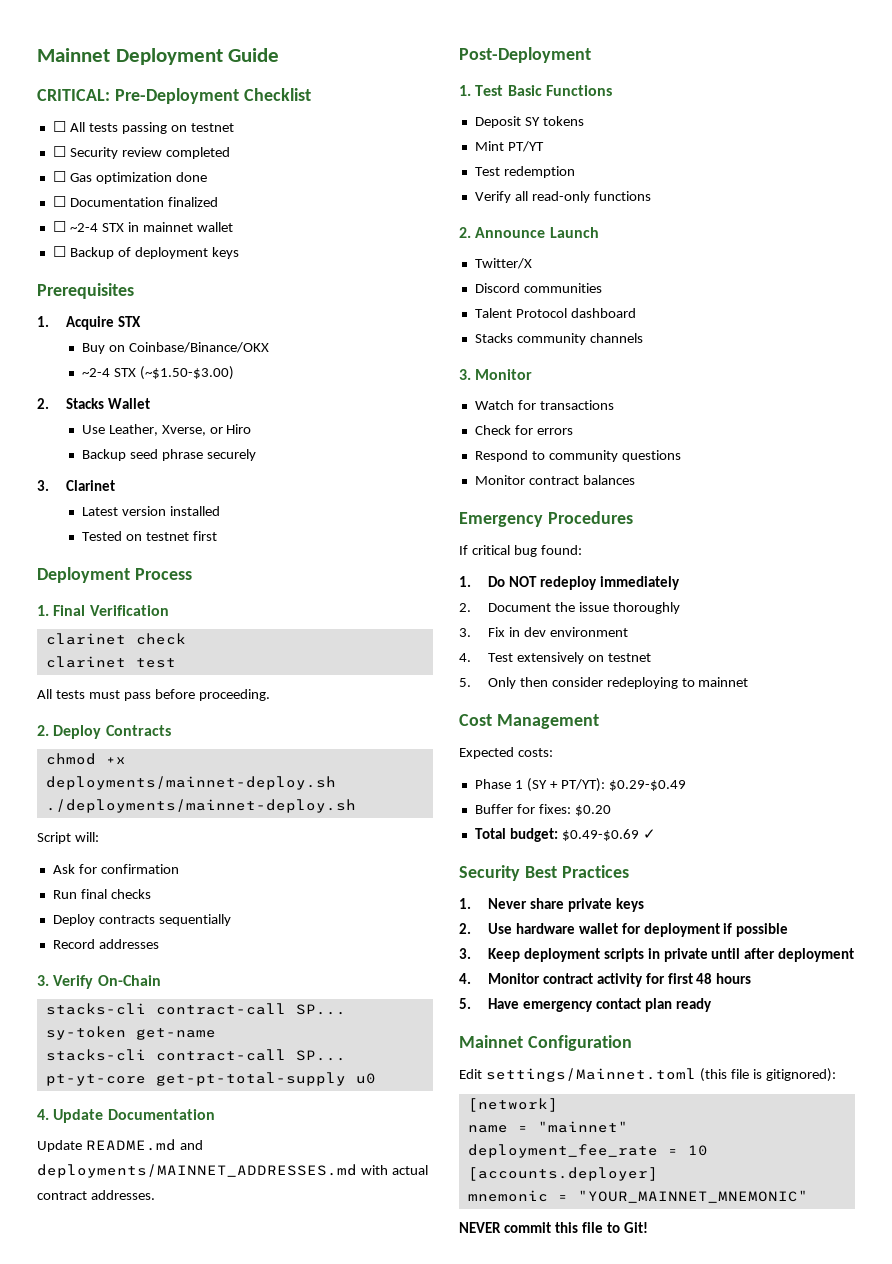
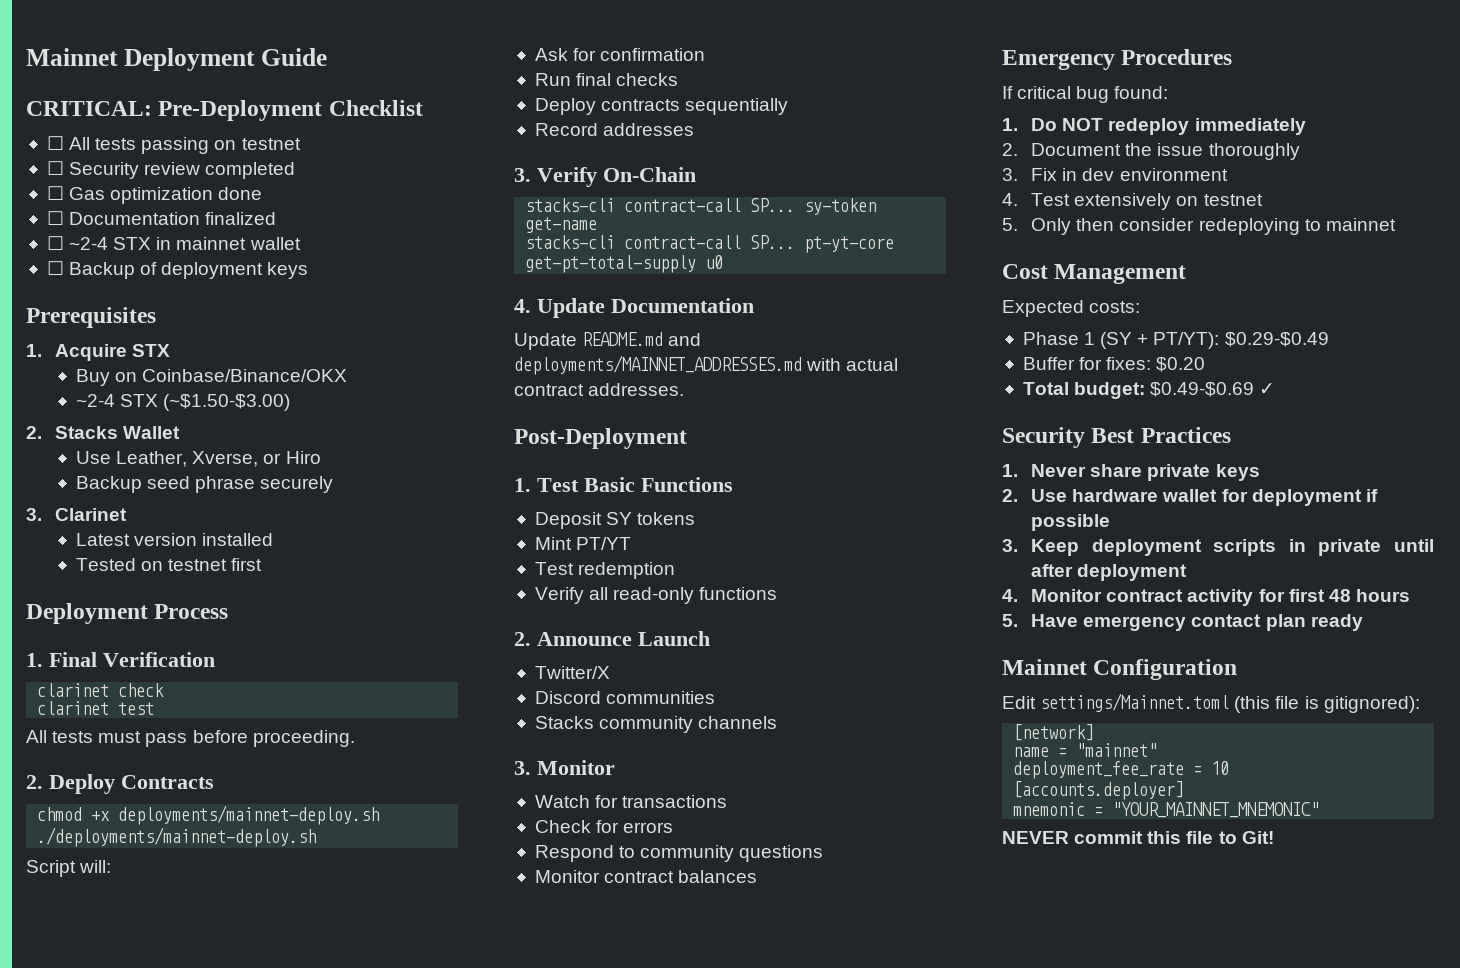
- Talent Protocol dashboard

